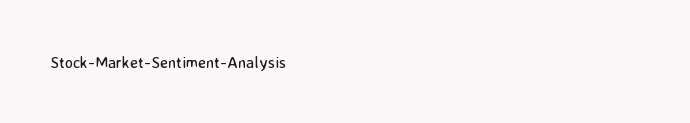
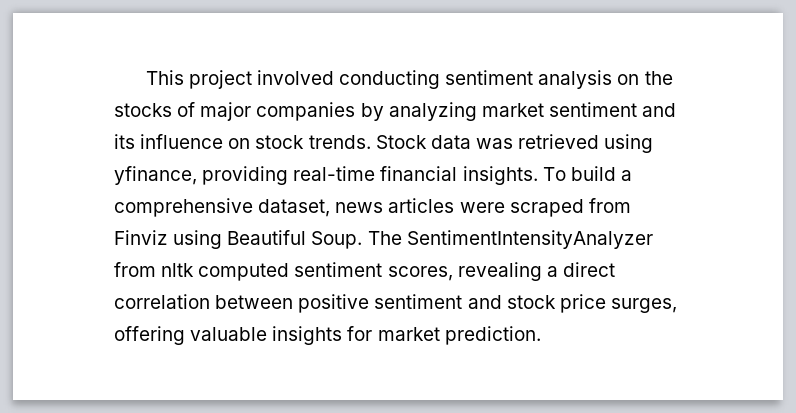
- Stock-Market-Sentiment-Analysis
+ This project involved conducting sentiment analysis on the stocks of major companies by analyzing market sentiment and its influence on stock trends. Stock data was retrieved using yfinance, providing real-time financial insights. To build a comprehensive dataset, news articles were scraped from Finviz using Beautiful Soup. The SentimentIntensityAnalyzer from nltk computed sentiment scores, revealing a direct correlation between positive sentiment and stock price surges, offering valuable insights for market prediction.

